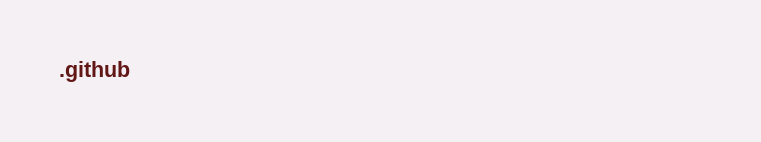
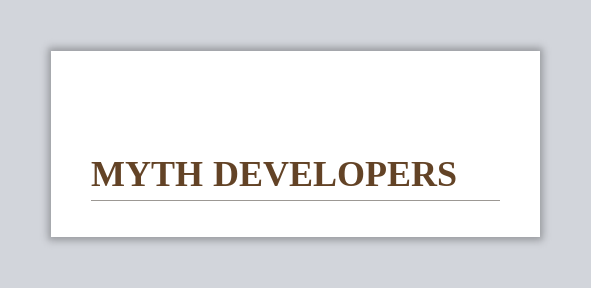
- .github
+ MYTH DEVELOPERS

